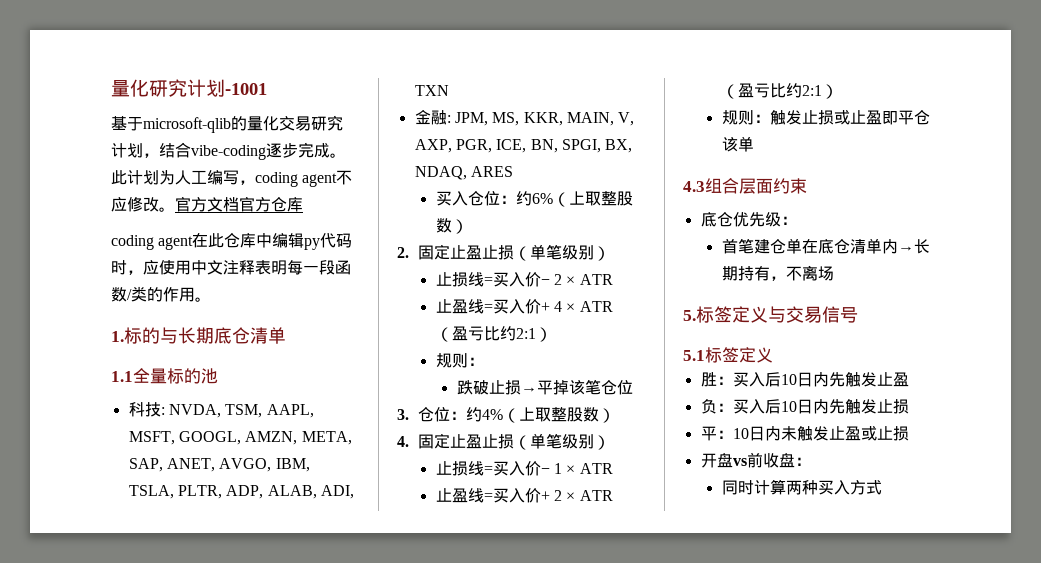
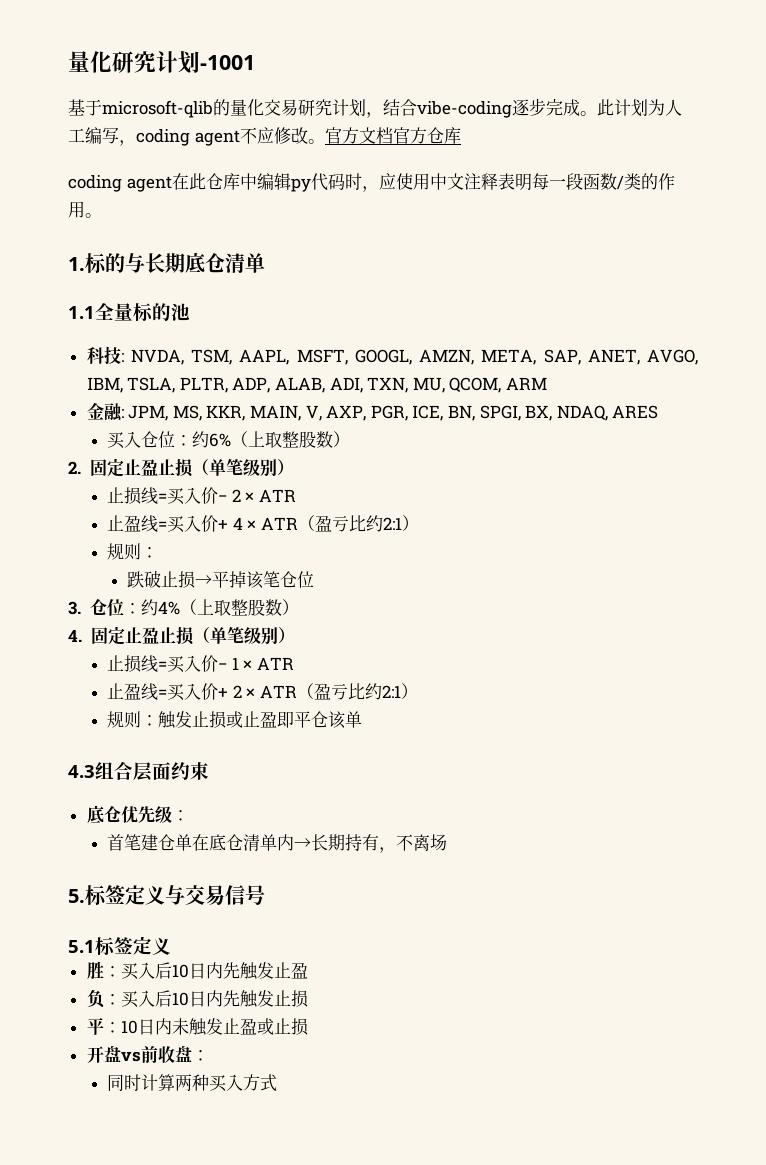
- 科技: NVDA, TSM, AAPL, MSFT, GOOGL, AMZN, META, SAP, ANET, AVGO, IBM, TSLA, PLTR, ADP, ALAB, ADI, TXN
+ 科技: NVDA, TSM, AAPL, MSFT, GOOGL, AMZN, META, SAP, ANET, AVGO, IBM, TSLA, PLTR, ADP, ALAB, ADI, TXN, MU, QCOM, ARM

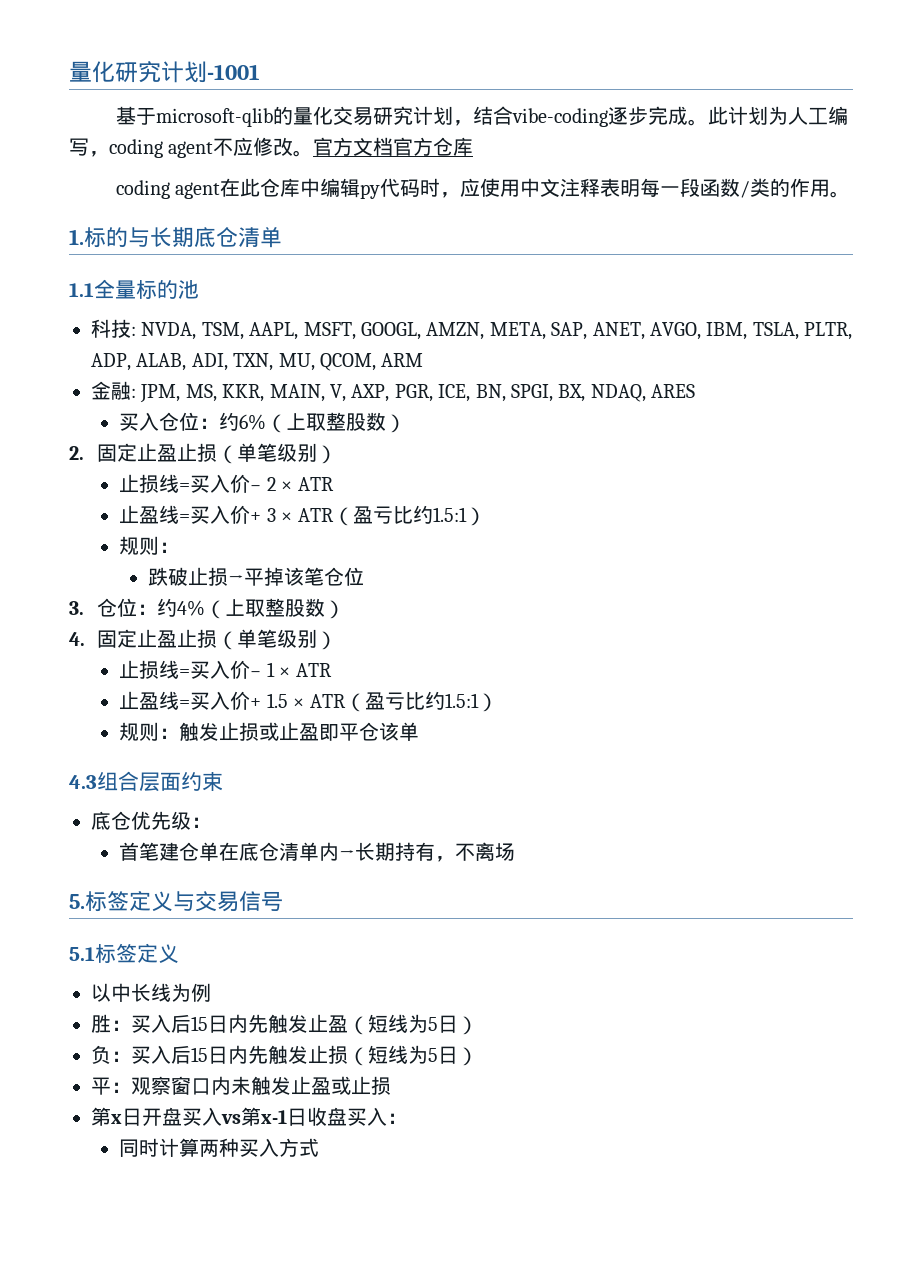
- 止盈线=买入价+ 4 × ATR（盈亏比约2:1）
+ 止盈线=买入价+ 3 × ATR（盈亏比约1.5:1）
- 止盈线=买入价+ 2 × ATR（盈亏比约2:1）
+ 止盈线=买入价+ 1.5 × ATR（盈亏比约1.5:1）
+ 以中长线为例
- 胜：买入后10日内先触发止盈
+ 胜：买入后15日内先触发止盈（短线为5日）
- 负：买入后10日内先触发止损
+ 负：买入后15日内先触发止损（短线为5日）
- 平：10日内未触发止盈或止损
+ 平：观察窗口内未触发止盈或止损
- 开盘vs前收盘：
+ 第x日开盘买入vs第x-1日收盘买入：

